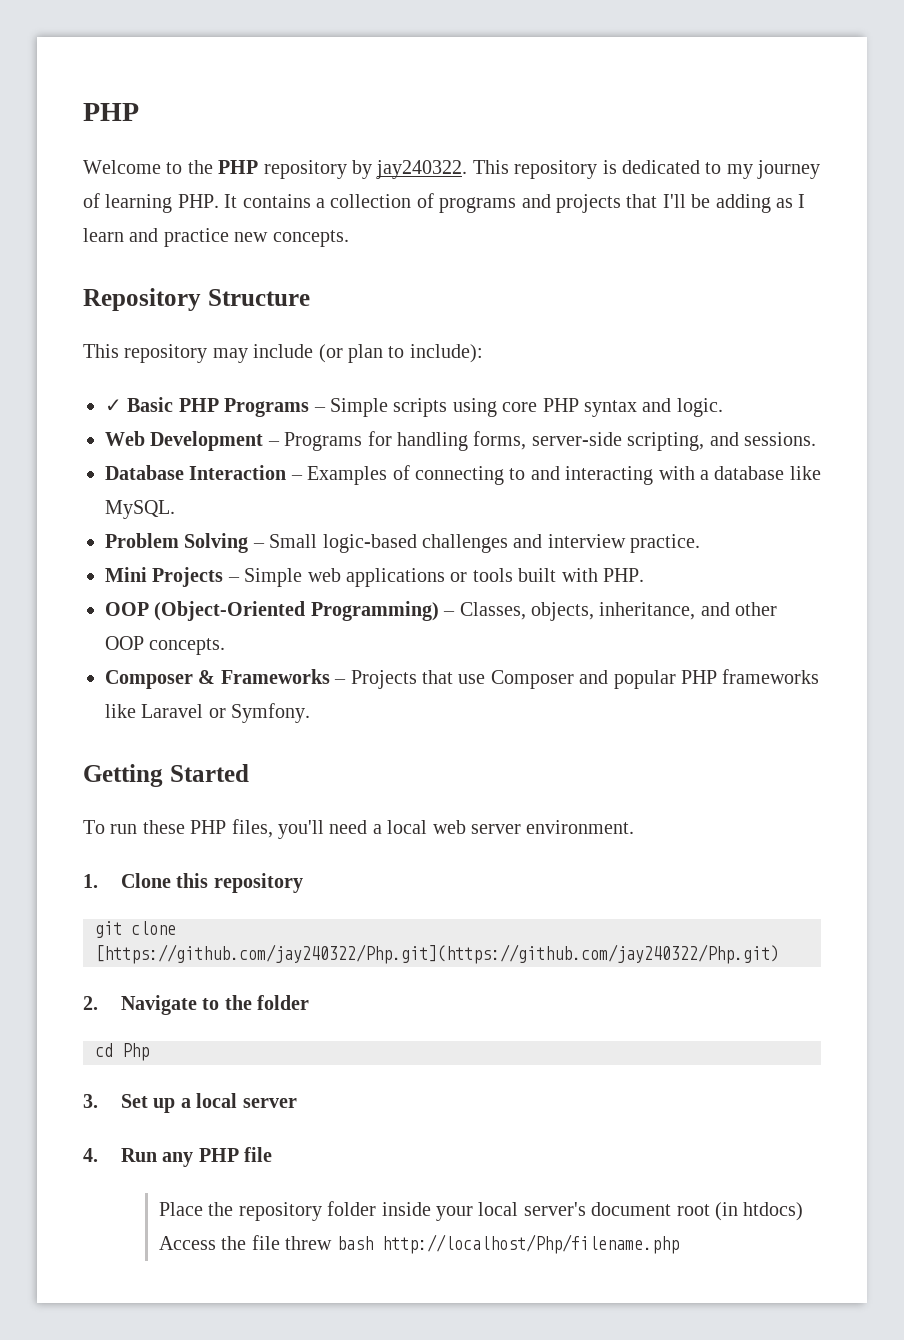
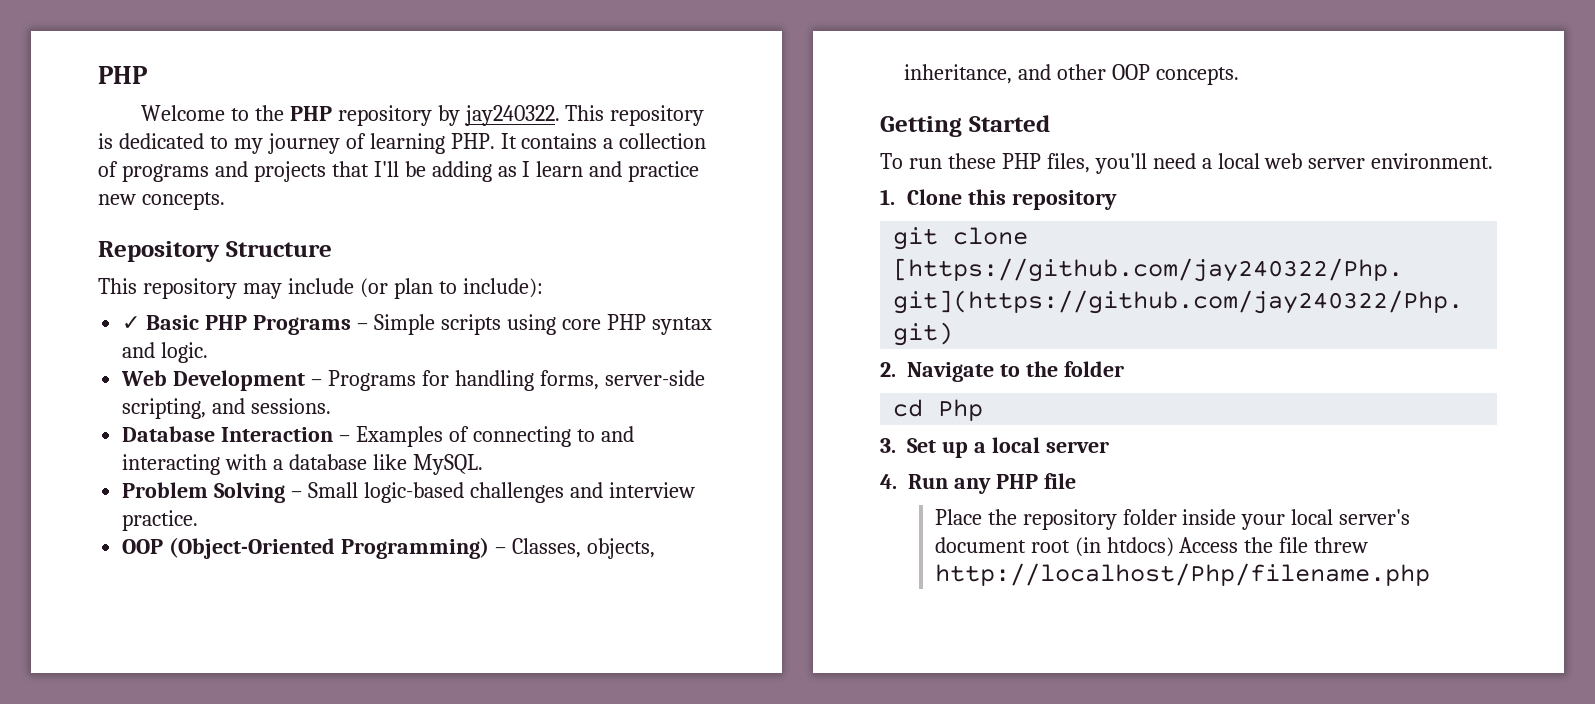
- Mini Projects – Simple web applications or tools built with PHP.
- Composer & Frameworks – Projects that use Composer and popular PHP frameworks like Laravel or Symfony.
- Place the repository folder inside your local server's document root (in htdocs) Access the file threw bash http://localhost/Php/filename.php
+ Place the repository folder inside your local server's document root (in htdocs) Access the file threw http://localhost/Php/filename.php

